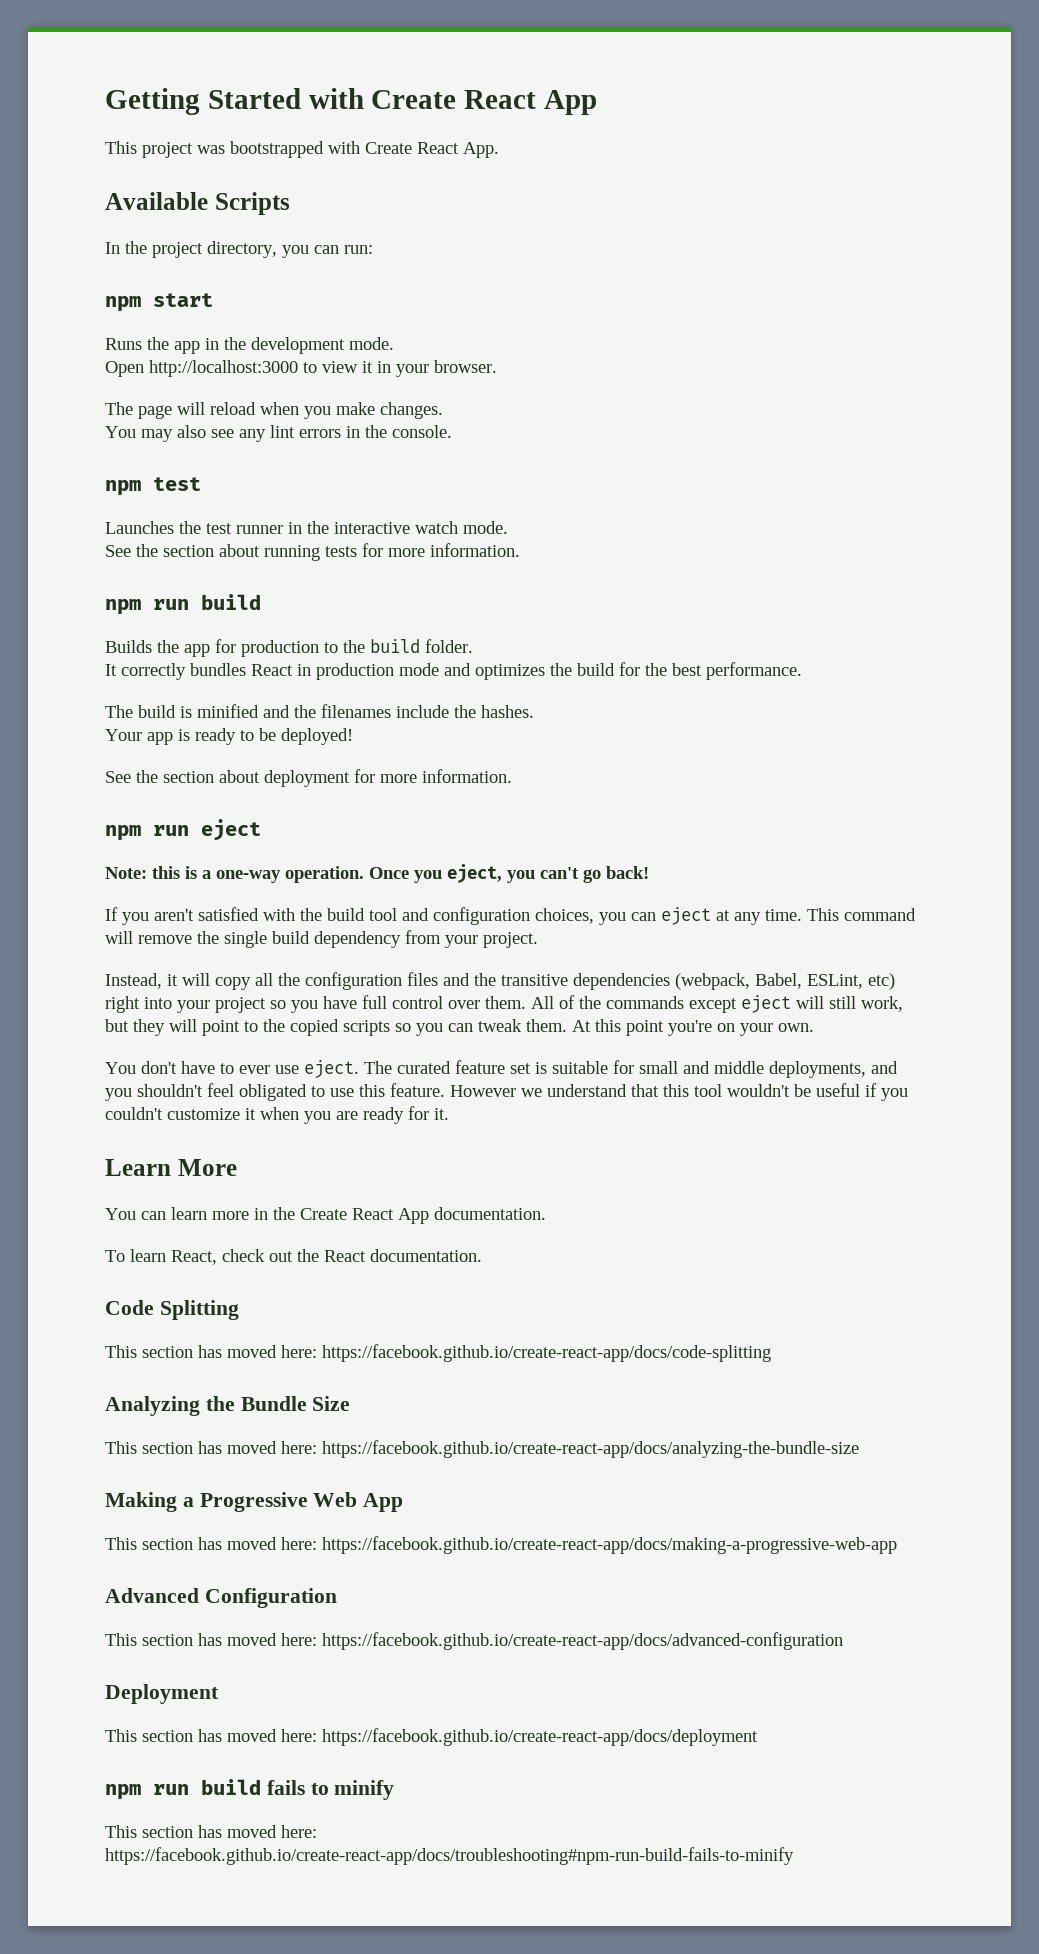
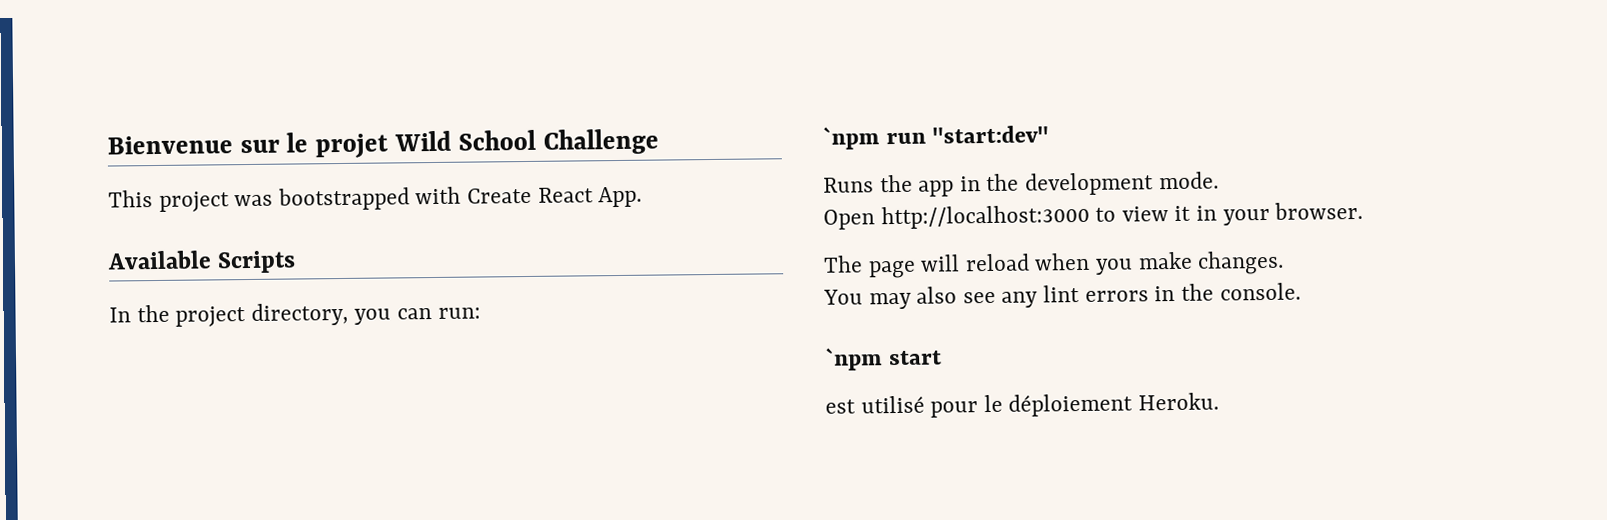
- Getting Started with Create React App
+ Bienvenue sur le projet Wild School Challenge
- npm start
+ `npm run "start:dev"
- npm test
- Launches the test runner in the interactive watch mode.
- See the section about running tests for more information.
- npm run build
- Builds the app for production to the build folder.
- It correctly bundles React in production mode and optimizes the build for the best performance.
- The build is minified and the filenames include the hashes.
- Your app is ready to be deployed!
- See the section about deployment for more information.
- npm run eject
- Note: this is a one-way operation. Once you eject, you can't go back!
- If you aren't satisfied with the build tool and configuration choices, you can eject at any time. This command will remove the single build dependency from your project.
- Instead, it will copy all the configuration files and the transitive dependencies (webpack, Babel, ESLint, etc) right into your project so you have full control over them. All of the commands except eject will still work, but they will point to the copied scripts so you can tweak them. At this point you're on your own.
- You don't have to ever use eject. The curated feature set is suitable for small and middle deployments, and you shouldn't feel obligated to use this feature. However we understand that this tool wouldn't be useful if you couldn't customize it when you are ready for it.
- Learn More
- You can learn more in the Create React App documentation.
- To learn React, check out the React documentation.
- Code Splitting
- This section has moved here: https://facebook.github.io/create-react-app/docs/code-splitting
- Analyzing the Bundle Size
- This section has moved here: https://facebook.github.io/create-react-app/docs/analyzing-the-bundle-size
- Making a Progressive Web App
- This section has moved here: https://facebook.github.io/create-react-app/docs/making-a-progressive-web-app
- Advanced Configuration
- This section has moved here: https://facebook.github.io/create-react-app/docs/advanced-configuration
- Deployment
- This section has moved here: https://facebook.github.io/create-react-app/docs/deployment
- npm run build fails to minify
- This section has moved here: https://facebook.github.io/create-react-app/docs/troubleshooting#npm-run-build-fails-to-minify
+ `npm start
+ est utilisé pour le déploiement Heroku.

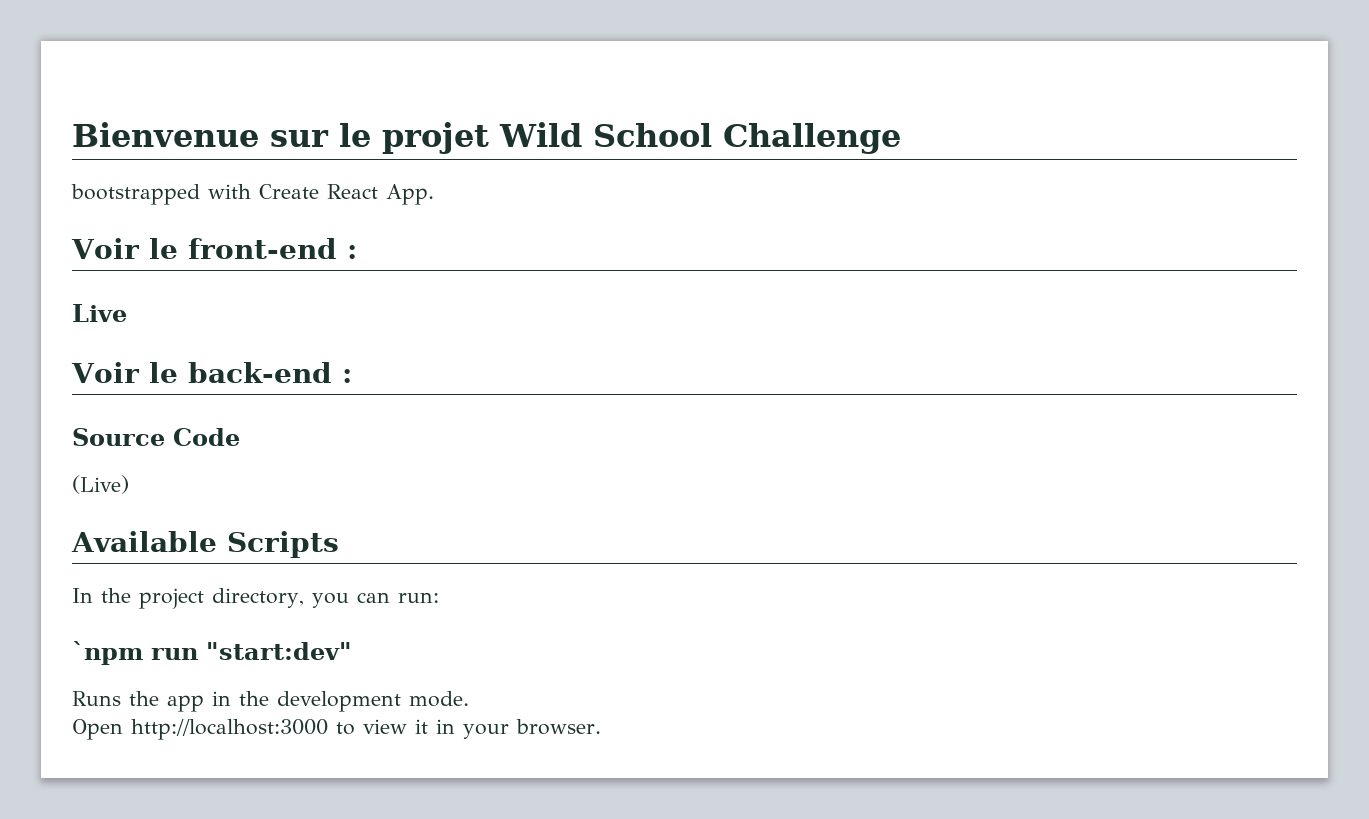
- This project was bootstrapped with Create React App.
+ bootstrapped with Create React App.
+ Voir le front-end :
+ Live
+ Voir le back-end :
+ Source Code
+ (Live)
- The page will reload when you make changes.
- You may also see any lint errors in the console.
- `npm start
- est utilisé pour le déploiement Heroku.

